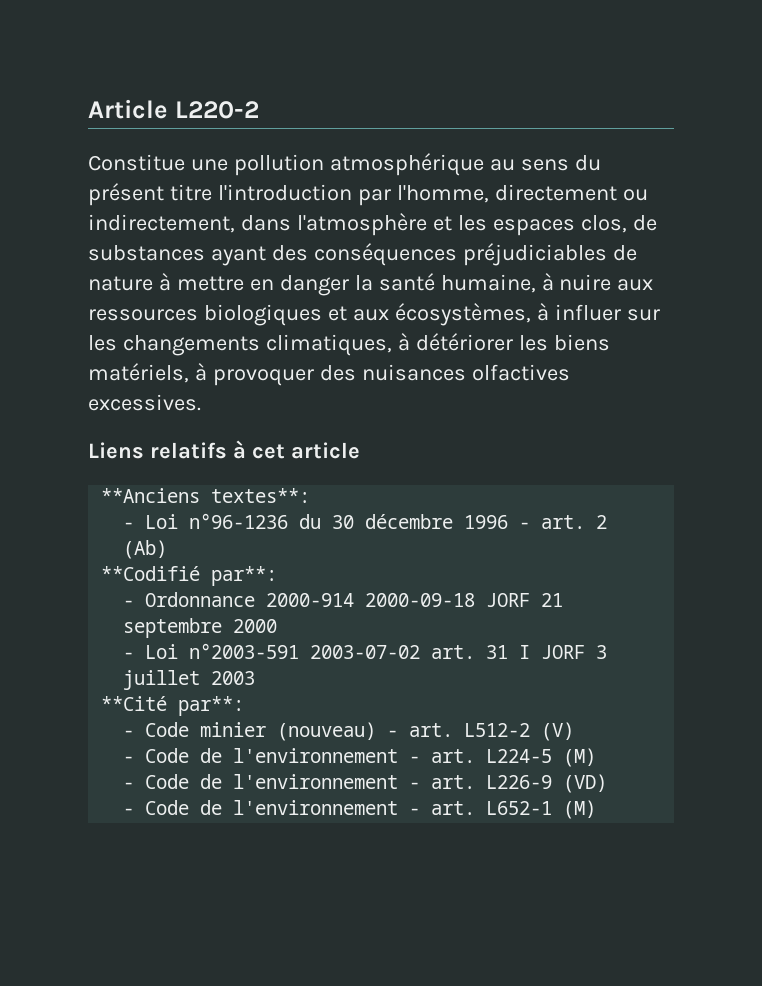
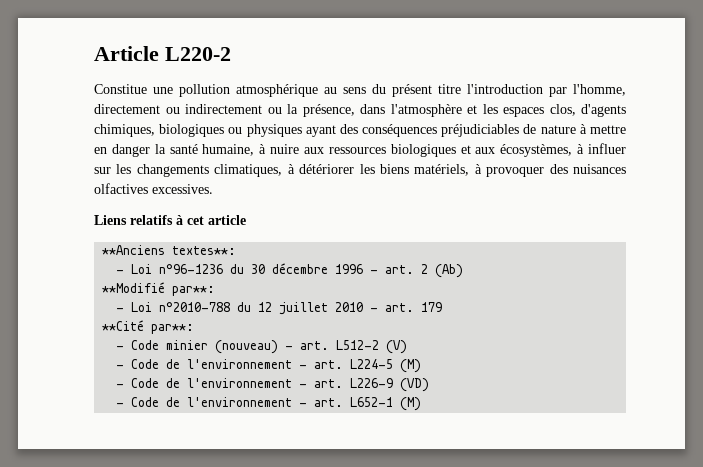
- Constitue une pollution atmosphérique au sens du présent titre l'introduction par l'homme, directement ou indirectement, dans l'atmosphère et les espaces clos, de substances ayant des conséquences préjudiciables de nature à mettre en danger la santé humaine, à nuire aux ressources biologiques et aux écosystèmes, à influer sur les changements climatiques, à détériorer les biens matériels, à provoquer des nuisances olfactives excessives.
+ Constitue une pollution atmosphérique au sens du présent titre l'introduction par l'homme, directement ou indirectement ou la présence, dans l'atmosphère et les espaces clos, d'agents chimiques, biologiques ou physiques ayant des conséquences préjudiciables de nature à mettre en danger la santé humaine, à nuire aux ressources biologiques et aux écosystèmes, à influer sur les changements climatiques, à détériorer les biens matériels, à provoquer des nuisances olfactives excessives.
- **Codifié par**:
- - Ordonnance 2000-914 2000-09-18 JORF 21 septembre 2000
- - Loi n°2003-591 2003-07-02 art. 31 I JORF 3 juillet 2003
+ **Modifié par**:
+ - Loi n°2010-788 du 12 juillet 2010 - art. 179

